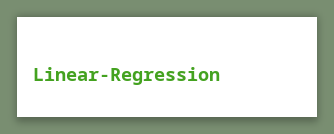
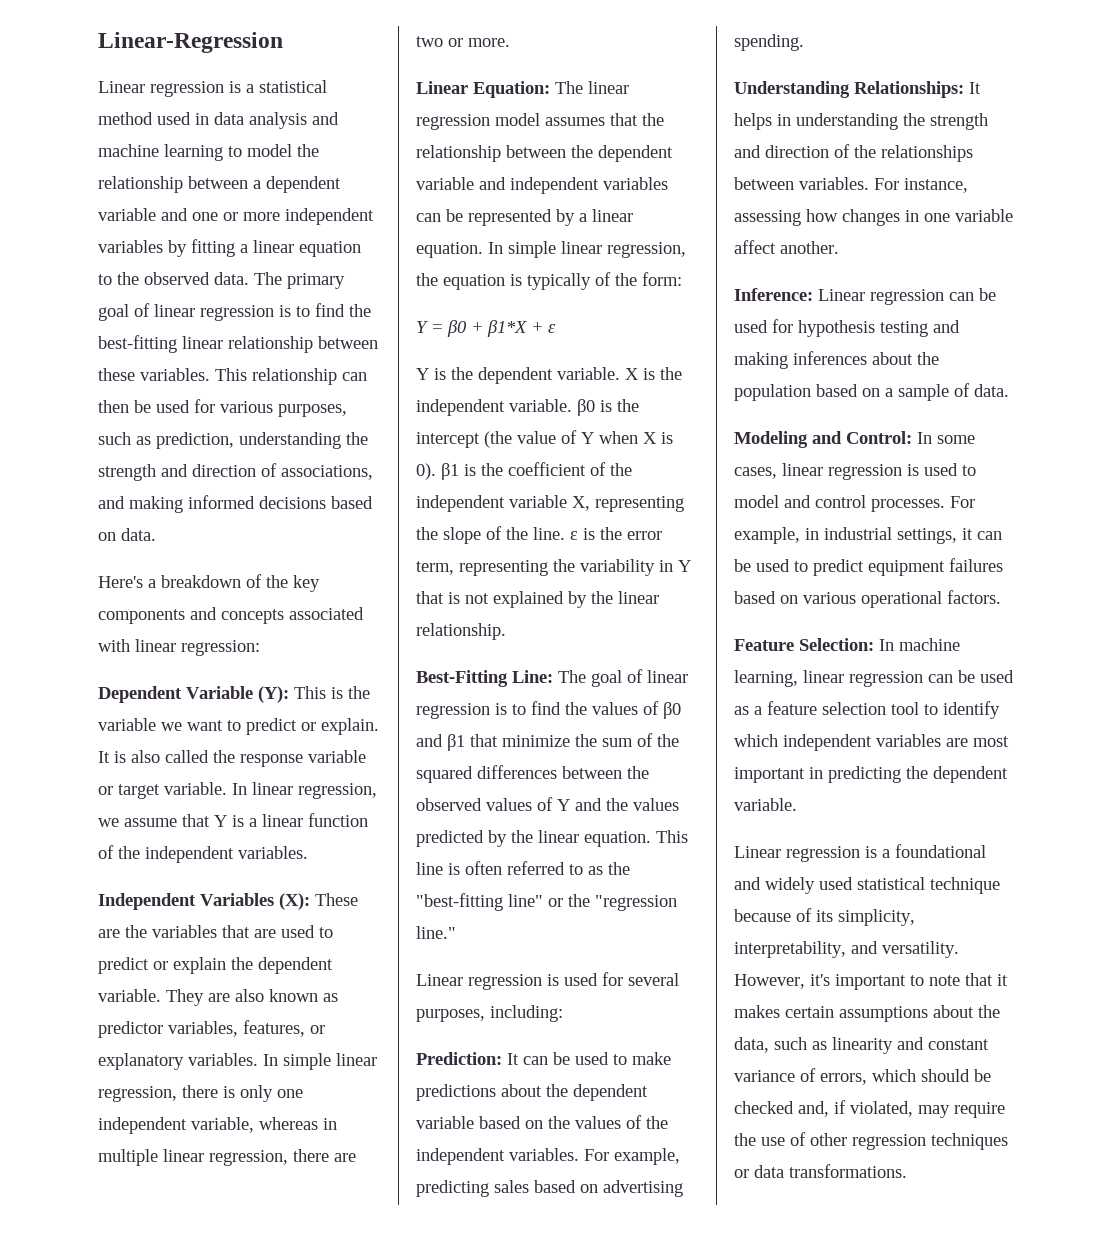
+ Linear regression is a statistical method used in data analysis and machine learning to model the relationship between a dependent variable and one or more independent variables by fitting a linear equation to the observed data. The primary goal of linear regression is to find the best-fitting linear relationship between these variables. This relationship can then be used for various purposes, such as prediction, understanding the strength and direction of associations, and making informed decisions based on data.
+ Here's a breakdown of the key components and concepts associated with linear regression:
+ Dependent Variable (Y): This is the variable we want to predict or explain. It is also called the response variable or target variable. In linear regression, we assume that Y is a linear function of the independent variables.
+ Independent Variables (X): These are the variables that are used to predict or explain the dependent variable. They are also known as predictor variables, features, or explanatory variables. In simple linear regression, there is only one independent variable, whereas in multiple linear regression, there are two or more.
+ Linear Equation: The linear regression model assumes that the relationship between the dependent variable and independent variables can be represented by a linear equation. In simple linear regression, the equation is typically of the form:
+ Y = β0 + β1*X + ε
+ Y is the dependent variable. X is the independent variable. β0 is the intercept (the value of Y when X is 0). β1 is the coefficient of the independent variable X, representing the slope of the line. ε is the error term, representing the variability in Y that is not explained by the linear relationship.
+ Best-Fitting Line: The goal of linear regression is to find the values of β0 and β1 that minimize the sum of the squared differences between the observed values of Y and the values predicted by the linear equation. This line is often referred to as the "best-fitting line" or the "regression line."
+ Linear regression is used for several purposes, including:
+ Prediction: It can be used to make predictions about the dependent variable based on the values of the independent variables. For example, predicting sales based on advertising spending.
+ Understanding Relationships: It helps in understanding the strength and direction of the relationships between variables. For instance, assessing how changes in one variable affect another.
+ Inference: Linear regression can be used for hypothesis testing and making inferences about the population based on a sample of data.
+ Modeling and Control: In some cases, linear regression is used to model and control processes. For example, in industrial settings, it can be used to predict equipment failures based on various operational factors.
+ Feature Selection: In machine learning, linear regression can be used as a feature selection tool to identify which independent variables are most important in predicting the dependent variable.
+ Linear regression is a foundational and widely used statistical technique because of its simplicity, interpretability, and versatility. However, it's important to note that it makes certain assumptions about the data, such as linearity and constant variance of errors, which should be checked and, if violated, may require the use of other regression techniques or data transformations.

